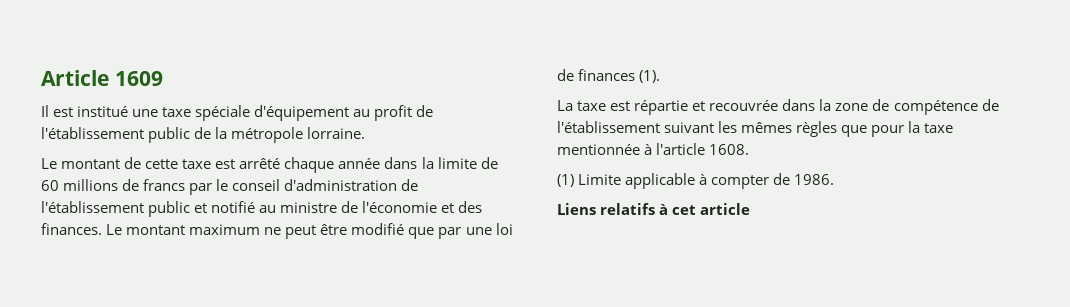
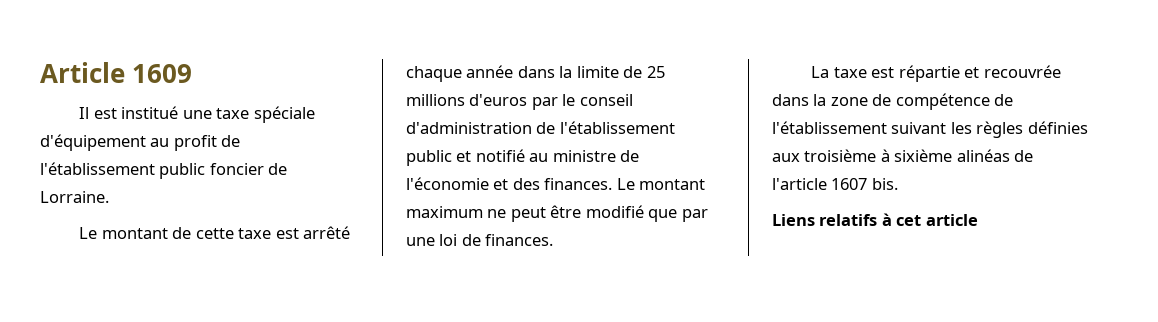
- Il est institué une taxe spéciale d'équipement au profit de l'établissement public de la métropole lorraine.
+ Il est institué une taxe spéciale d'équipement au profit de l'établissement public foncier de Lorraine.
- Le montant de cette taxe est arrêté chaque année dans la limite de 60 millions de francs par le conseil d'administration de l'établissement public et notifié au ministre de l'économie et des finances.
+ Le montant de cette taxe est arrêté chaque année dans la limite de 25 millions d'euros par le conseil d'administration de l'établissement public et notifié au ministre de l'économie et des finances.
- Le montant maximum ne peut être modifié que par une loi de finances (1).
+ Le montant maximum ne peut être modifié que par une loi de finances.
- La taxe est répartie et recouvrée dans la zone de compétence de l'établissement suivant les mêmes règles que pour la taxe mentionnée à l'article 1608.
- (1) Limite applicable à compter de 1986.
+ La taxe est répartie et recouvrée dans la zone de compétence de l'établissement suivant les règles définies aux troisième à sixième alinéas de l'article 1607 bis.

